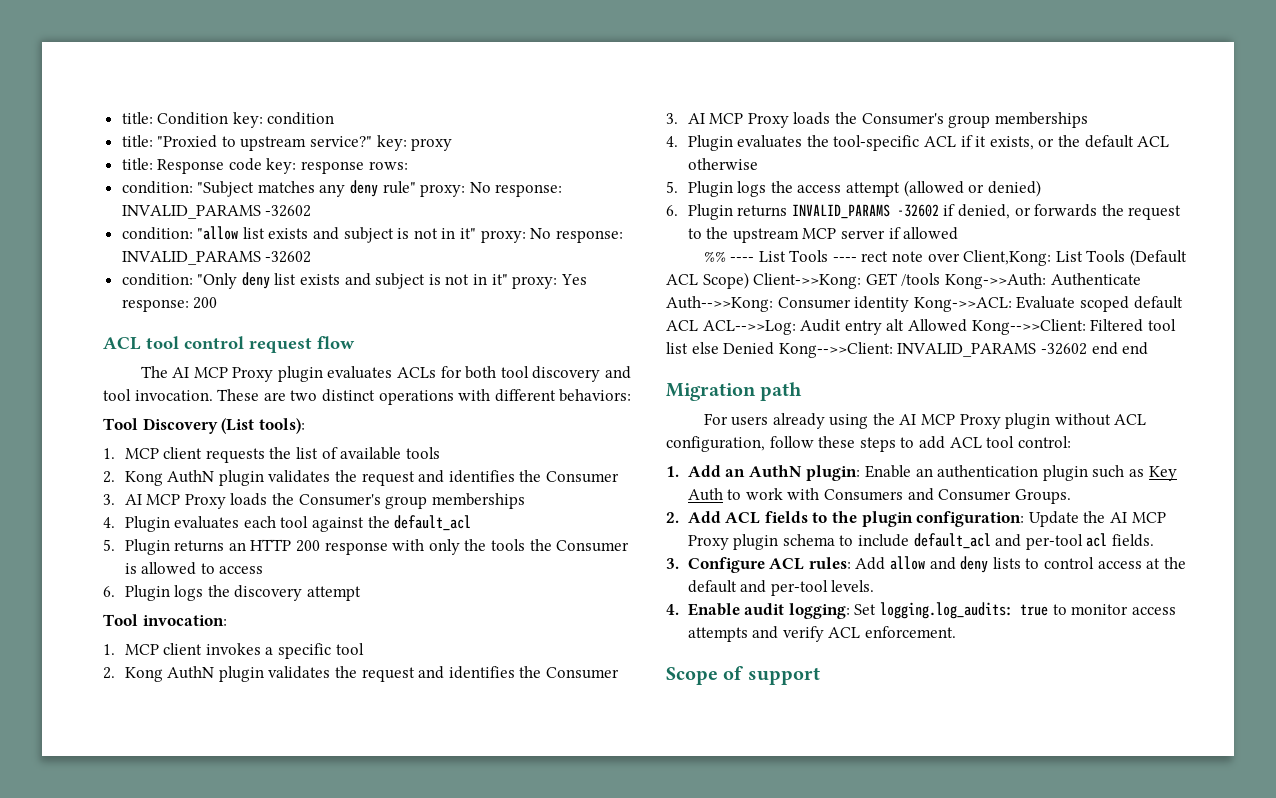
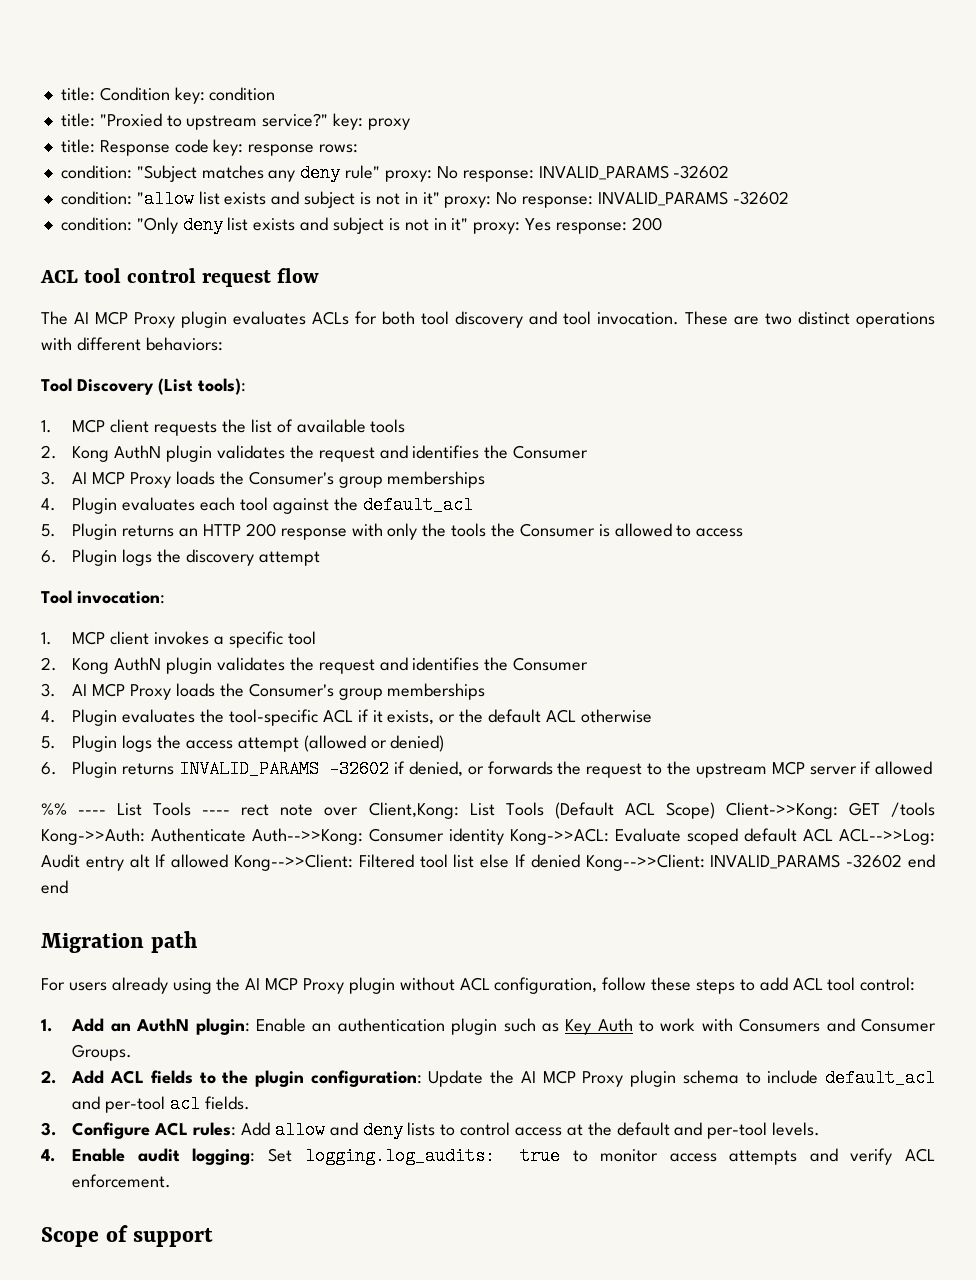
- %% ---- List Tools ---- rect note over Client,Kong: List Tools (Default ACL Scope) Client->>Kong: GET /tools Kong->>Auth: Authenticate Auth-->>Kong: Consumer identity Kong->>ACL: Evaluate scoped default ACL ACL-->>Log: Audit entry alt Allowed Kong-->>Client: Filtered tool list else Denied Kong-->>Client: INVALID_PARAMS -32602 end end
+ %% ---- List Tools ---- rect note over Client,Kong: List Tools (Default ACL Scope) Client->>Kong: GET /tools Kong->>Auth: Authenticate Auth-->>Kong: Consumer identity Kong->>ACL: Evaluate scoped default ACL ACL-->>Log: Audit entry alt If allowed Kong-->>Client: Filtered tool list else If denied Kong-->>Client: INVALID_PARAMS -32602 end end

